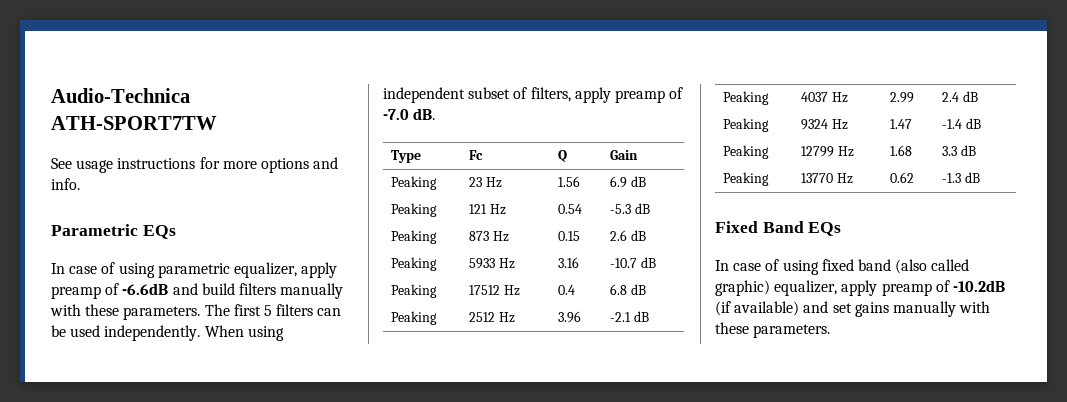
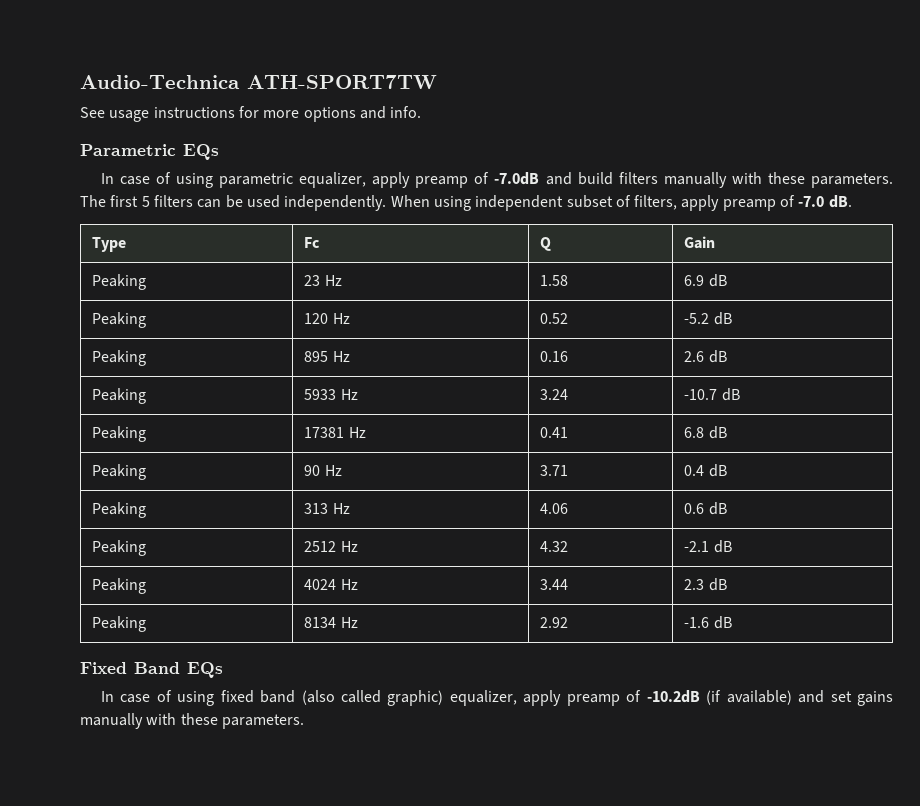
- In case of using parametric equalizer, apply preamp of -6.6dB and build filters manually with these parameters.
+ In case of using parametric equalizer, apply preamp of -7.0dB and build filters manually with these parameters.
- Peaking | 23 Hz | 1.56 | 6.9 dB
+ Peaking | 23 Hz | 1.58 | 6.9 dB
- Peaking | 121 Hz | 0.54 | -5.3 dB
- Peaking | 873 Hz | 0.15 | 2.6 dB
+ Peaking | 120 Hz | 0.52 | -5.2 dB
+ Peaking | 895 Hz | 0.16 | 2.6 dB
- Peaking | 5933 Hz | 3.16 | -10.7 dB
+ Peaking | 5933 Hz | 3.24 | -10.7 dB
- Peaking | 17512 Hz | 0.4 | 6.8 dB
+ Peaking | 17381 Hz | 0.41 | 6.8 dB
+ Peaking | 90 Hz | 3.71 | 0.4 dB
+ Peaking | 313 Hz | 4.06 | 0.6 dB
- Peaking | 2512 Hz | 3.96 | -2.1 dB
+ Peaking | 2512 Hz | 4.32 | -2.1 dB
- Peaking | 4037 Hz | 2.99 | 2.4 dB
- Peaking | 9324 Hz | 1.47 | -1.4 dB
- Peaking | 12799 Hz | 1.68 | 3.3 dB
- Peaking | 13770 Hz | 0.62 | -1.3 dB
+ Peaking | 4024 Hz | 3.44 | 2.3 dB
+ Peaking | 8134 Hz | 2.92 | -1.6 dB

